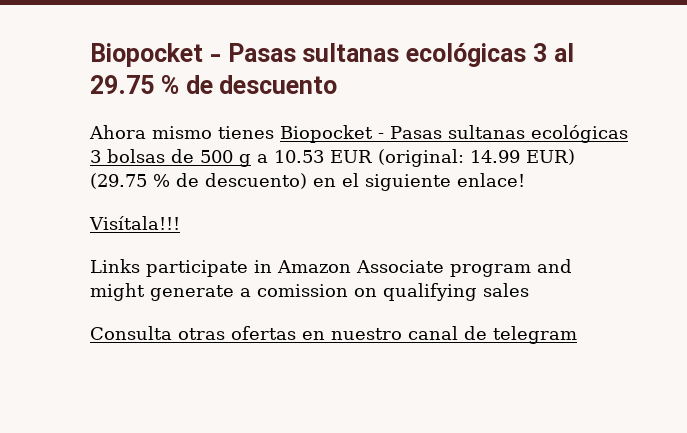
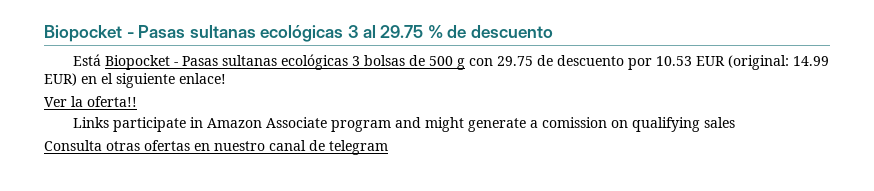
- Ahora mismo tienes Biopocket - Pasas sultanas ecológicas 3 bolsas de 500 g a 10.53 EUR (original: 14.99 EUR) (29.75 % de descuento) en el siguiente enlace!
+ Está Biopocket - Pasas sultanas ecológicas 3 bolsas de 500 g con 29.75 de descuento por 10.53 EUR (original: 14.99 EUR) en el siguiente enlace!
- Visítala!!!
+ Ver la oferta!!

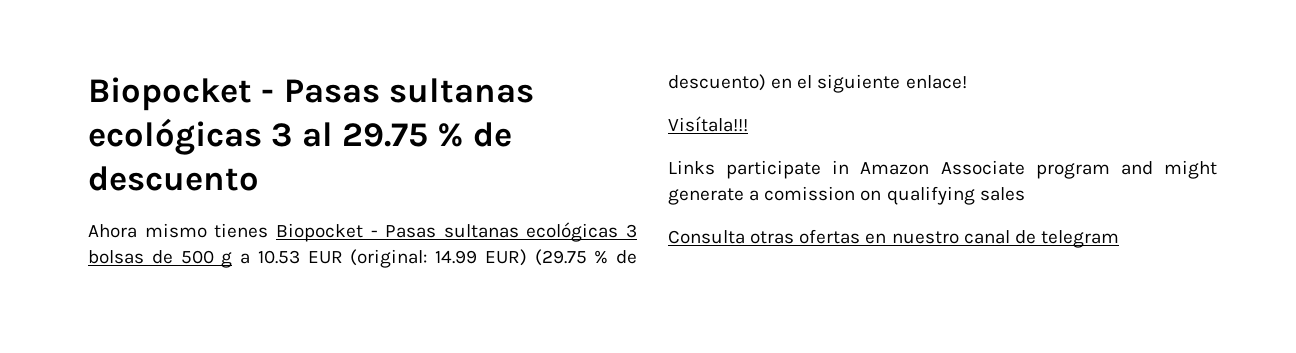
- Está Biopocket - Pasas sultanas ecológicas 3 bolsas de 500 g con 29.75 de descuento por 10.53 EUR (original: 14.99 EUR) en el siguiente enlace!
+ Ahora mismo tienes Biopocket - Pasas sultanas ecológicas 3 bolsas de 500 g a 10.53 EUR (original: 14.99 EUR) (29.75 % de descuento) en el siguiente enlace!
- Ver la oferta!!
+ Visítala!!!

